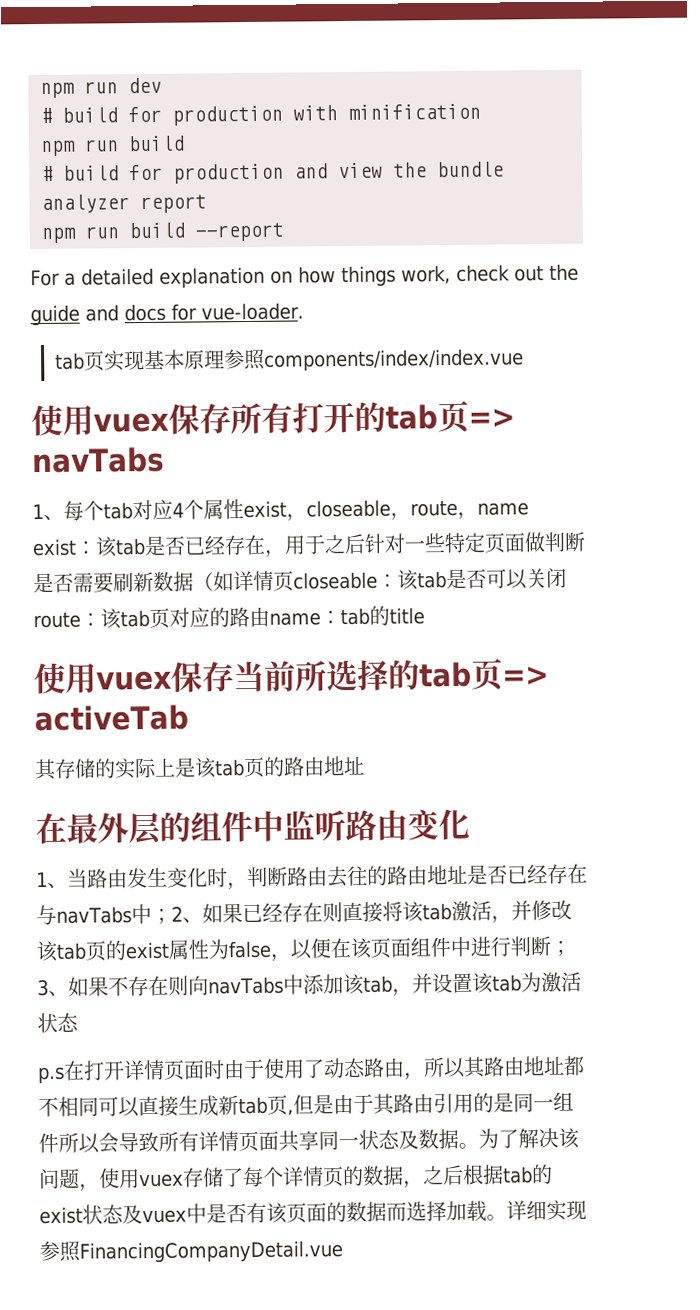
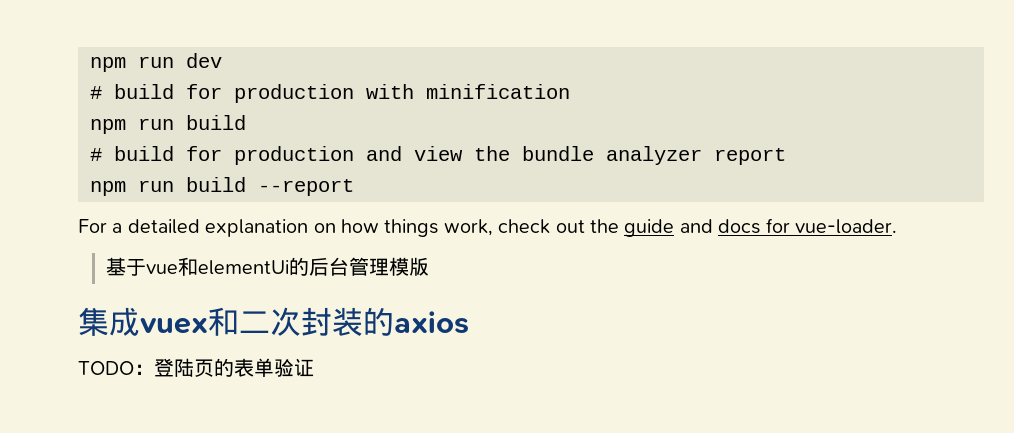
- tab页实现基本原理参照components/index/index.vue
- 使用vuex保存所有打开的tab页=> navTabs
- 1、每个tab对应4个属性exist，closeable，route，name exist：该tab是否已经存在，用于之后针对一些特定页面做判断是否需要刷新数据（如详情页closeable：该tab是否可以关闭route：该tab页对应的路由name：tab的title
- 使用vuex保存当前所选择的tab页=> activeTab
- 其存储的实际上是该tab页的路由地址
- 在最外层的组件中监听路由变化
- 1、当路由发生变化时，判断路由去往的路由地址是否已经存在与navTabs中；2、如果已经存在则直接将该tab激活，并修改该tab页的exist属性为false，以便在该页面组件中进行判断；3、如果不存在则向navTabs中添加该tab，并设置该tab为激活状态
- p.s在打开详情页面时由于使用了动态路由，所以其路由地址都不相同可以直接生成新tab页,但是由于其路由引用的是同一组件所以会导致所有详情页面共享同一状态及数据。为了解决该问题，使用vuex存储了每个详情页的数据，之后根据tab的exist状态及vuex中是否有该页面的数据而选择加载。详细实现参照FinancingCompanyDetail.vue
+ 基于vue和elementUi的后台管理模版
+ 集成vuex和二次封装的axios
+ TODO：登陆页的表单验证

